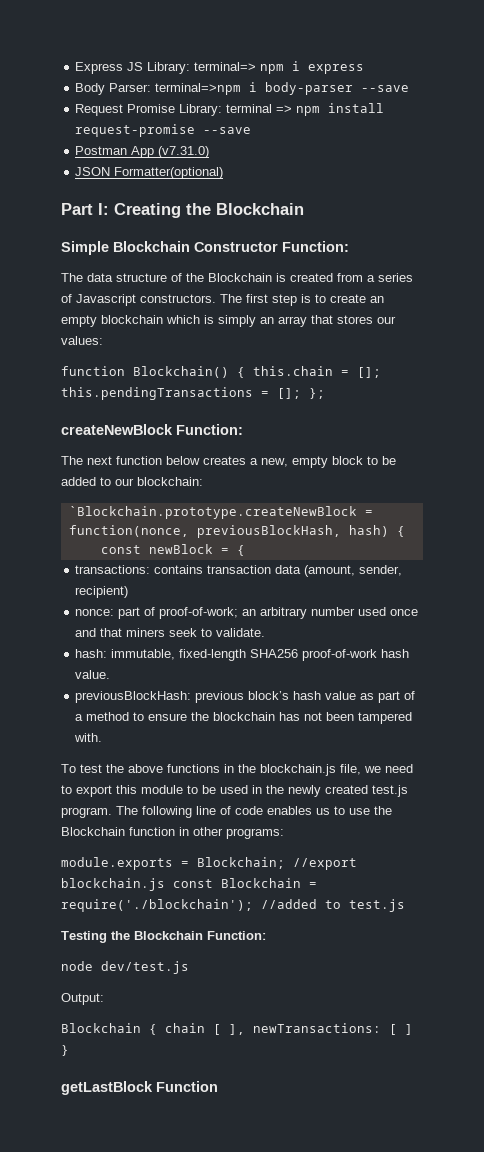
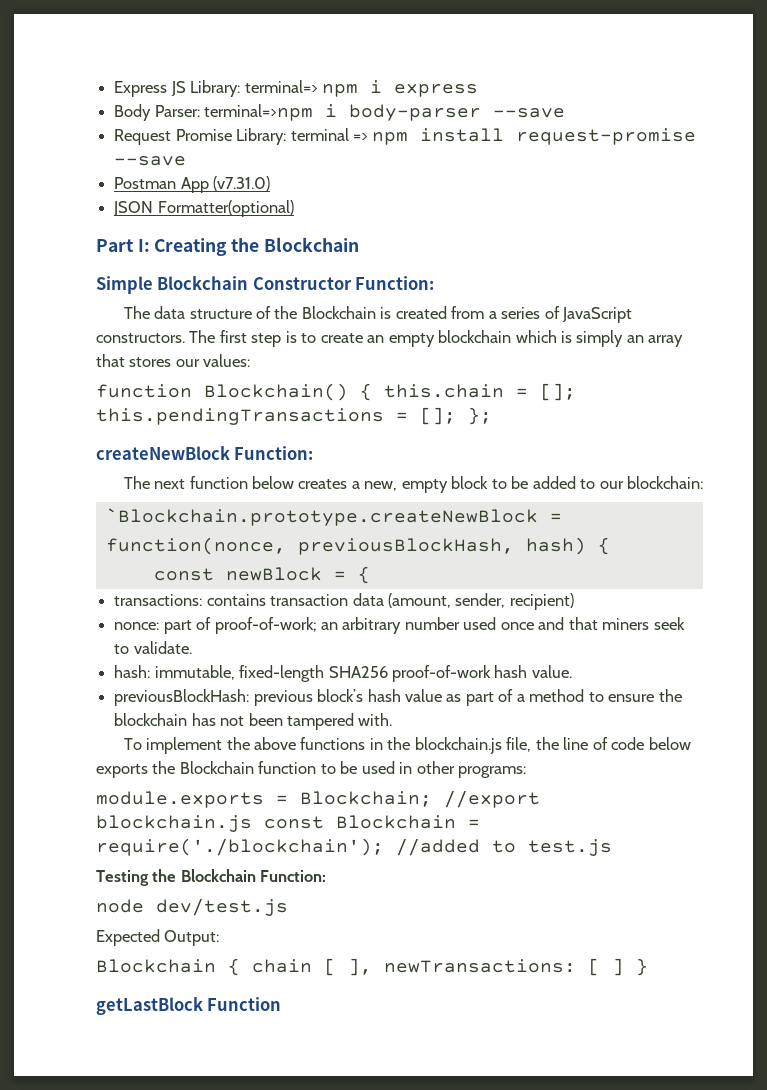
- The data structure of the Blockchain is created from a series of Javascript constructors.
+ The data structure of the Blockchain is created from a series of JavaScript constructors.
- To test the above functions in the blockchain.js file, we need to export this module to be used in the newly created test.js program. The following line of code enables us to use the Blockchain function in other programs:
+ To implement the above functions in the blockchain.js file, the line of code below exports the Blockchain function to be used in other programs:
- Output:
+ Expected Output:

